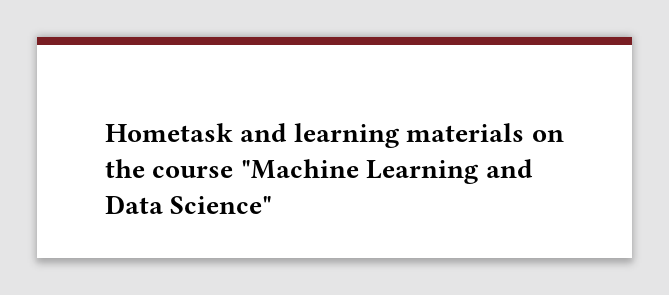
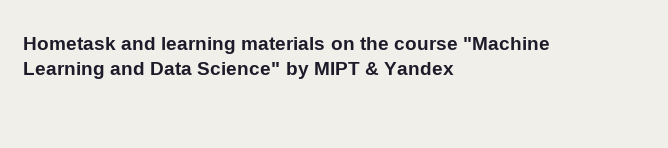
- Hometask and learning materials on the course "Machine Learning and Data Science"
+ Hometask and learning materials on the course "Machine Learning and Data Science" by MIPT & Yandex

